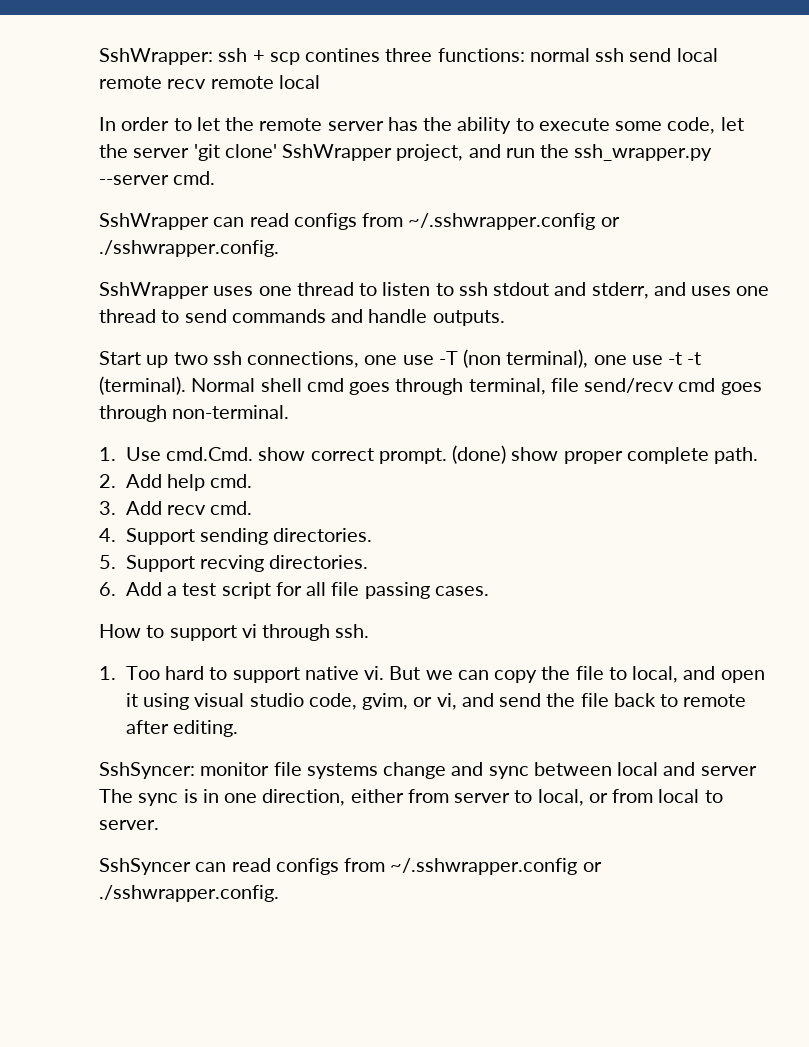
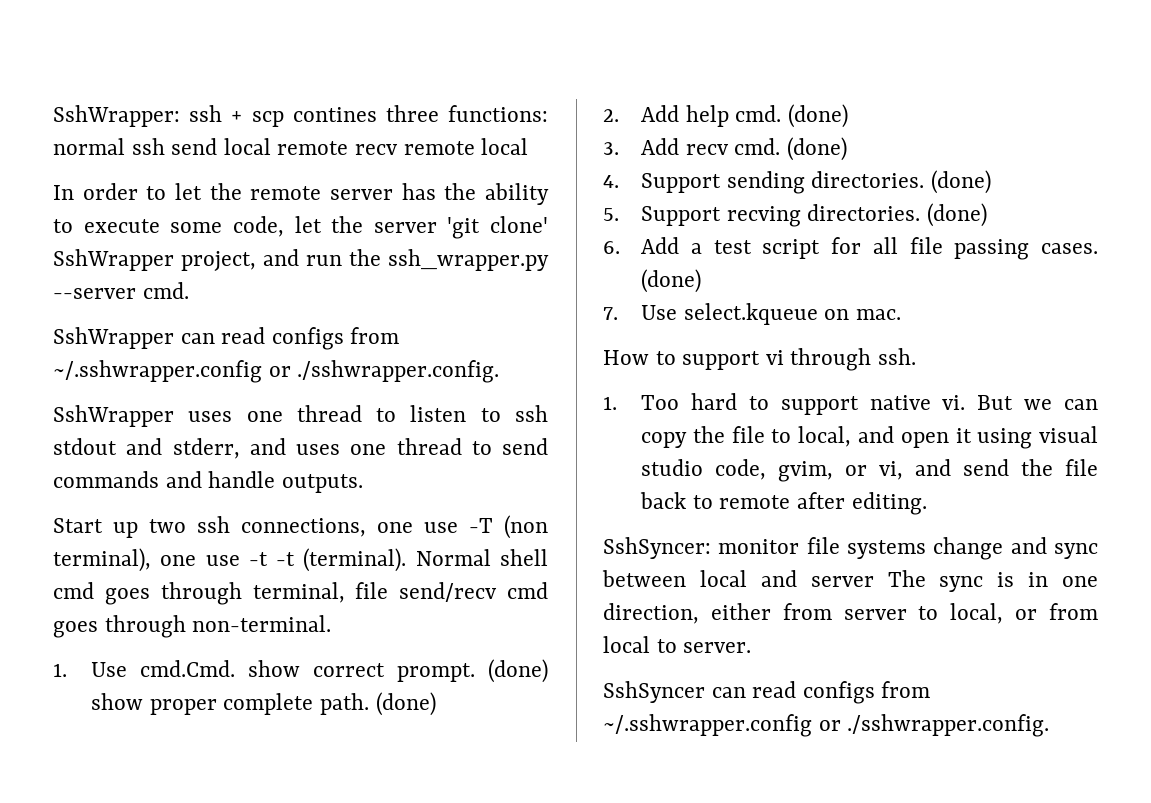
- (done) show proper complete path.
+ (done) show proper complete path. (done)
- 2. Add help cmd.
+ 2. Add help cmd. (done)
- 3. Add recv cmd.
+ 3. Add recv cmd. (done)
- 4. Support sending directories.
+ 4. Support sending directories. (done)
- 5. Support recving directories.
+ 5. Support recving directories. (done)
- 6. Add a test script for all file passing cases.
+ 6. Add a test script for all file passing cases. (done)
+ 7. Use select.kqueue on mac.

